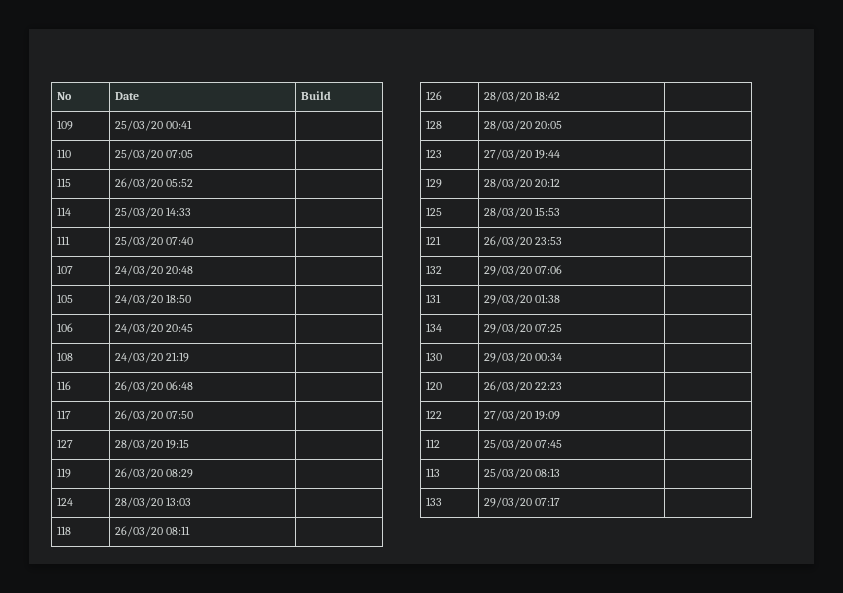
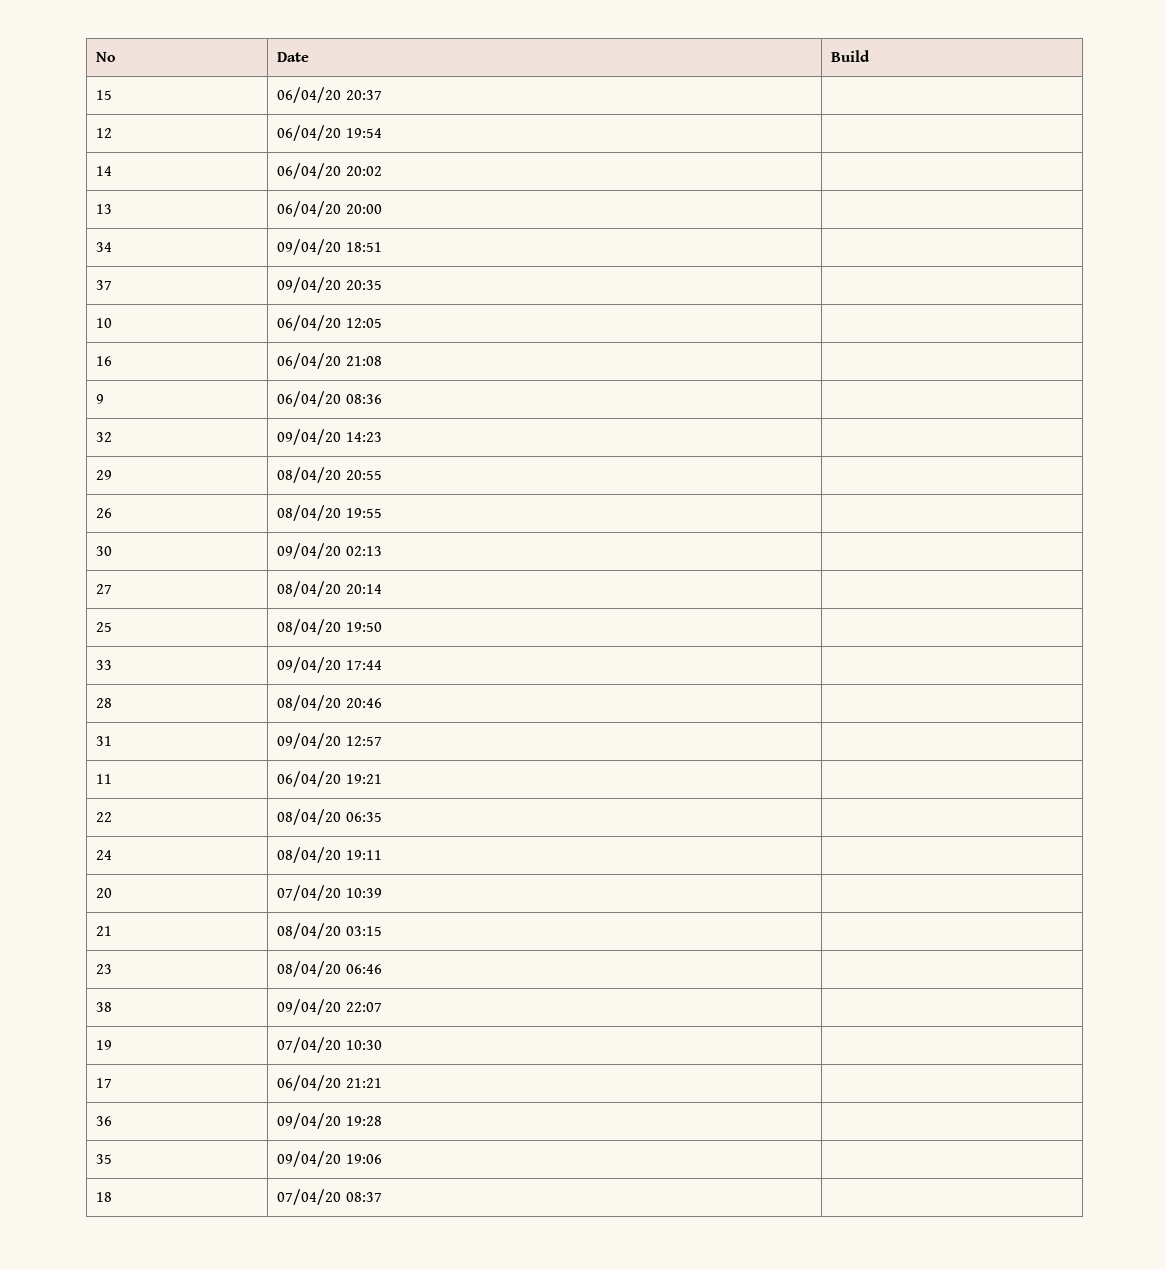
- 109 | 25/03/20 00:41 |
- 110 | 25/03/20 07:05 |
- 115 | 26/03/20 05:52 |
- 114 | 25/03/20 14:33 |
- 111 | 25/03/20 07:40 |
- 107 | 24/03/20 20:48 |
- 105 | 24/03/20 18:50 |
- 106 | 24/03/20 20:45 |
- 108 | 24/03/20 21:19 |
- 116 | 26/03/20 06:48 |
- 117 | 26/03/20 07:50 |
- 127 | 28/03/20 19:15 |
- 119 | 26/03/20 08:29 |
- 124 | 28/03/20 13:03 |
- 118 | 26/03/20 08:11 |
- 126 | 28/03/20 18:42 |
- 128 | 28/03/20 20:05 |
- 123 | 27/03/20 19:44 |
- 129 | 28/03/20 20:12 |
- 125 | 28/03/20 15:53 |
- 121 | 26/03/20 23:53 |
- 132 | 29/03/20 07:06 |
- 131 | 29/03/20 01:38 |
- 134 | 29/03/20 07:25 |
- 130 | 29/03/20 00:34 |
- 120 | 26/03/20 22:23 |
- 122 | 27/03/20 19:09 |
- 112 | 25/03/20 07:45 |
- 113 | 25/03/20 08:13 |
- 133 | 29/03/20 07:17 |
+ 15 | 06/04/20 20:37 |
+ 12 | 06/04/20 19:54 |
+ 14 | 06/04/20 20:02 |
+ 13 | 06/04/20 20:00 |
+ 34 | 09/04/20 18:51 |
+ 37 | 09/04/20 20:35 |
+ 10 | 06/04/20 12:05 |
+ 16 | 06/04/20 21:08 |
+ 9 | 06/04/20 08:36 |
+ 32 | 09/04/20 14:23 |
+ 29 | 08/04/20 20:55 |
+ 26 | 08/04/20 19:55 |
+ 30 | 09/04/20 02:13 |
+ 27 | 08/04/20 20:14 |
+ 25 | 08/04/20 19:50 |
+ 33 | 09/04/20 17:44 |
+ 28 | 08/04/20 20:46 |
+ 31 | 09/04/20 12:57 |
+ 11 | 06/04/20 19:21 |
+ 22 | 08/04/20 06:35 |
+ 24 | 08/04/20 19:11 |
+ 20 | 07/04/20 10:39 |
+ 21 | 08/04/20 03:15 |
+ 23 | 08/04/20 06:46 |
+ 38 | 09/04/20 22:07 |
+ 19 | 07/04/20 10:30 |
+ 17 | 06/04/20 21:21 |
+ 36 | 09/04/20 19:28 |
+ 35 | 09/04/20 19:06 |
+ 18 | 07/04/20 08:37 |

